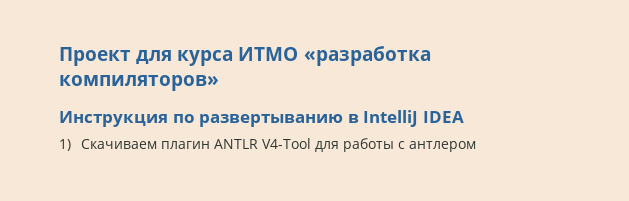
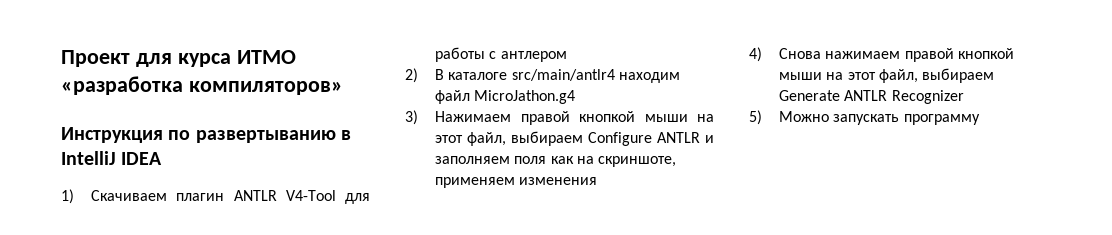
+ 2) В каталоге src/main/antlr4 находим файл MicroJathon.g4
+ 3) Нажимаем правой кнопкой мыши на этот файл, выбираем Configure ANTLR и заполняем поля как на скриншоте, применяем изменения
+ 4) Снова нажимаем правой кнопкой мыши на этот файл, выбираем Generate ANTLR Recognizer
+ 5) Можно запускать программу

